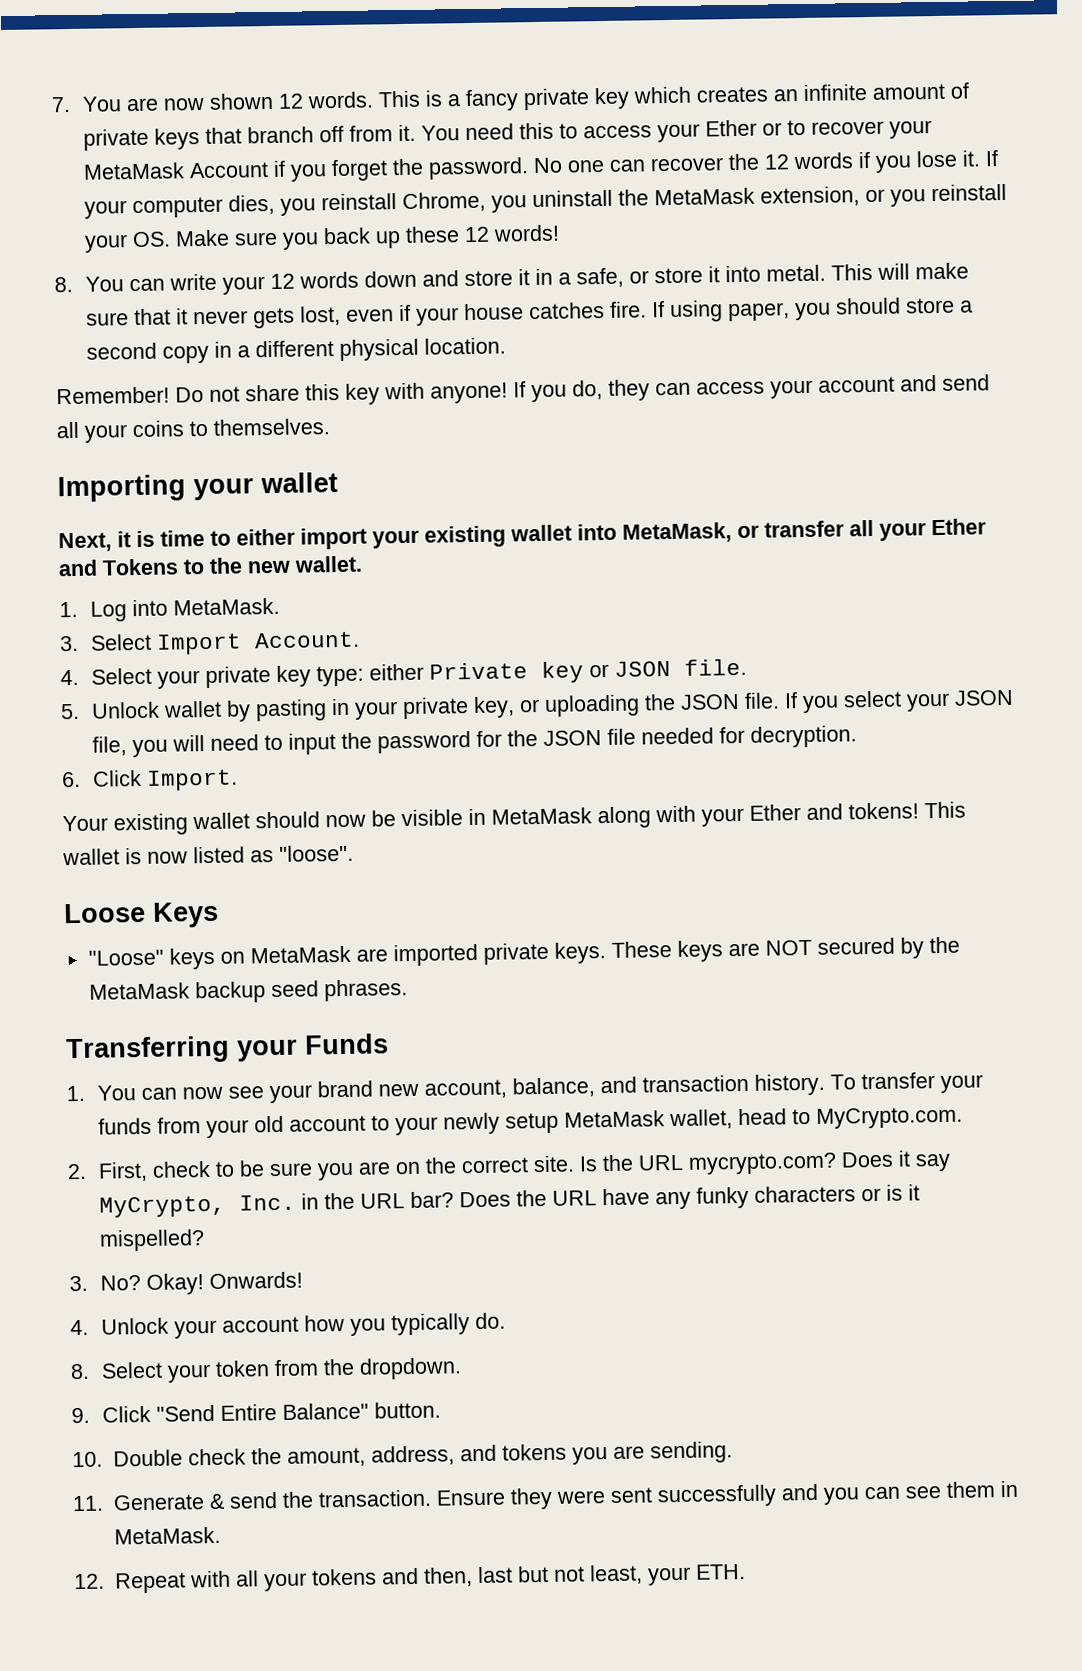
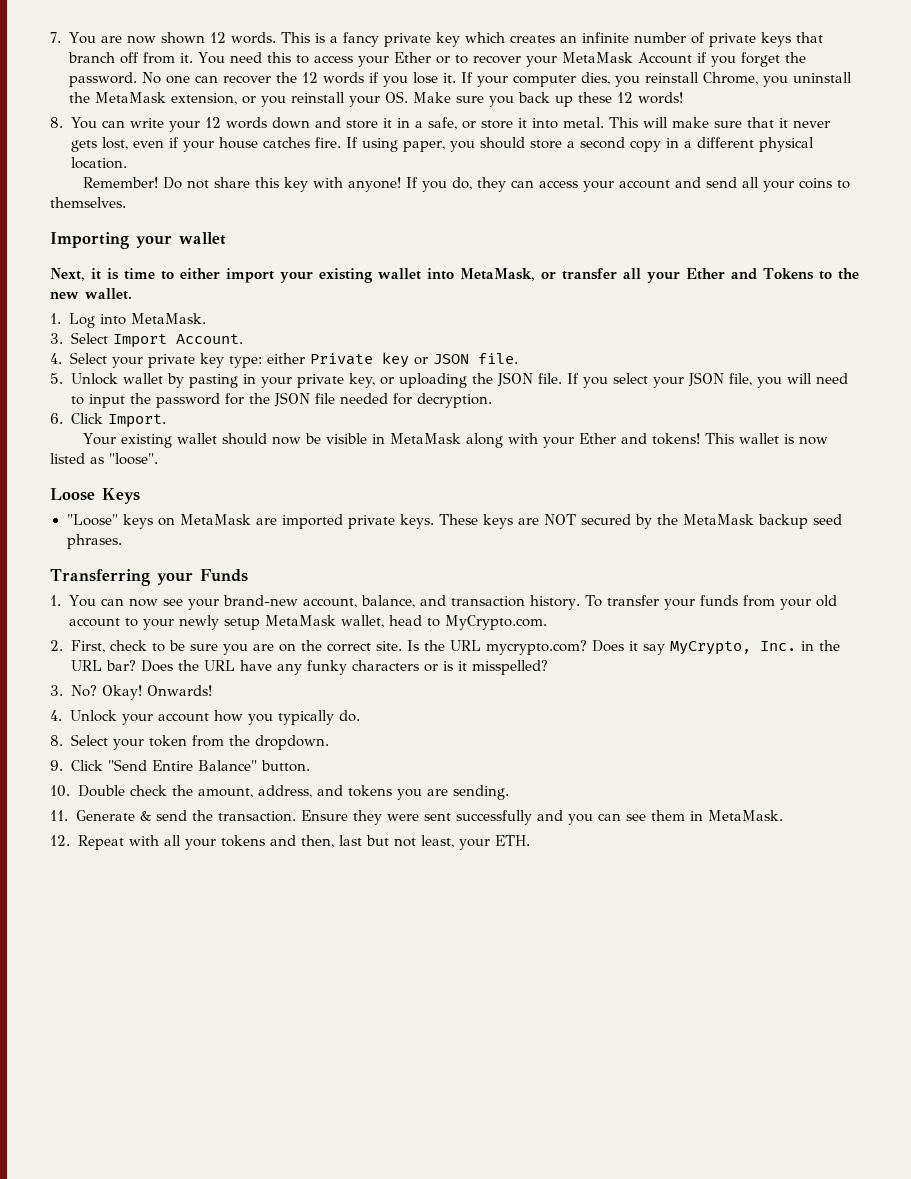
- This is a fancy private key which creates an infinite amount of private keys that branch off from it.
+ This is a fancy private key which creates an infinite number of private keys that branch off from it.
- 1. You can now see your brand new account, balance, and transaction history.
+ 1. You can now see your brand-new account, balance, and transaction history.
- Does the URL have any funky characters or is it mispelled?
+ Does the URL have any funky characters or is it misspelled?

